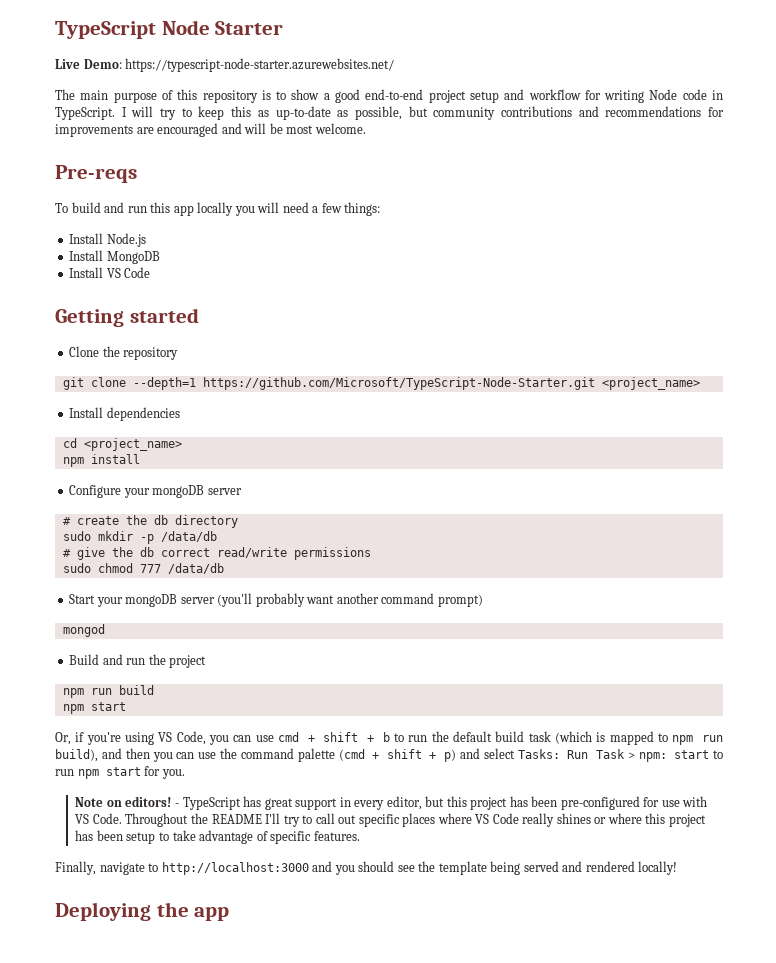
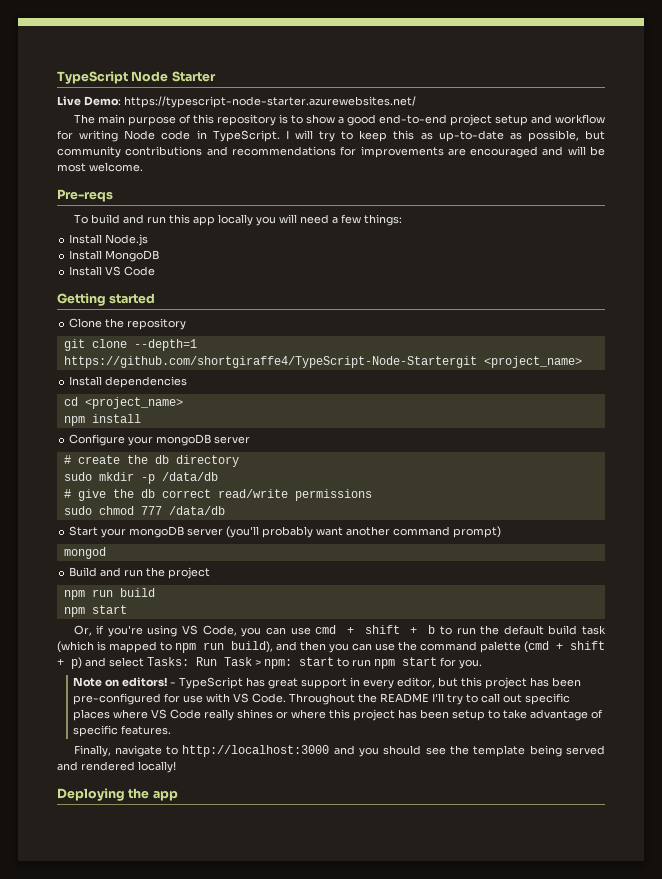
- git clone --depth=1 https://github.com/Microsoft/TypeScript-Node-Starter.git <project_name>
+ git clone --depth=1 https://github.com/shortgiraffe4/TypeScript-Node-Startergit <project_name>

